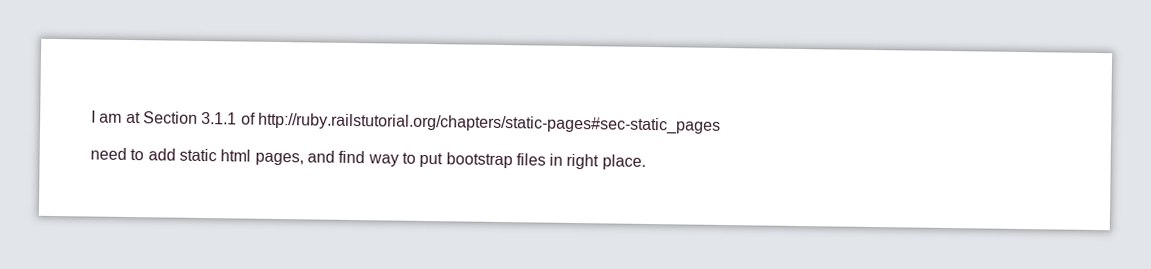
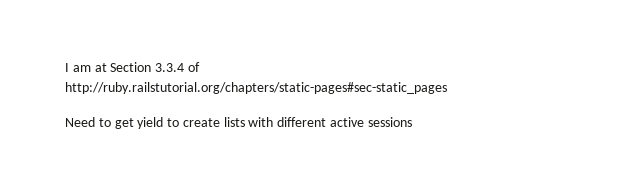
- I am at Section 3.1.1 of http://ruby.railstutorial.org/chapters/static-pages#sec-static_pages
+ I am at Section 3.3.4 of http://ruby.railstutorial.org/chapters/static-pages#sec-static_pages
- need to add static html pages, and find way to put bootstrap files in right place.
+ Need to get yield to create lists with different active sessions

